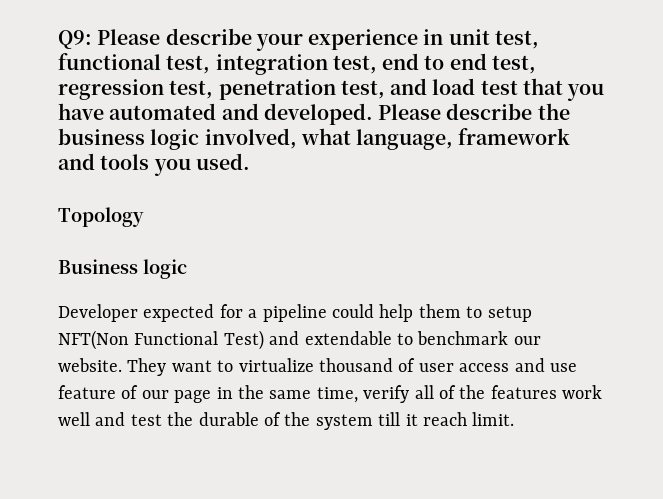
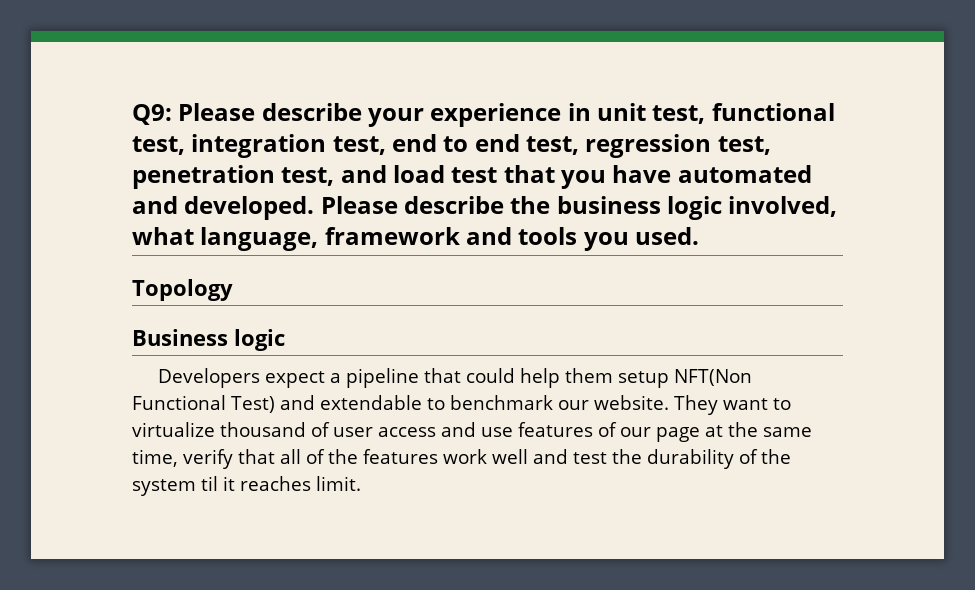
- Developer expected for a pipeline could help them to setup NFT(Non Functional Test) and extendable to benchmark our website.
+ Developers expect a pipeline that could help them setup NFT(Non Functional Test) and extendable to benchmark our website.
- They want to virtualize thousand of user access and use feature of our page in the same time, verify all of the features work well and test the durable of the system till it reach limit.
+ They want to virtualize thousand of user access and use features of our page at the same time, verify that all of the features work well and test the durability of the system til it reaches limit.

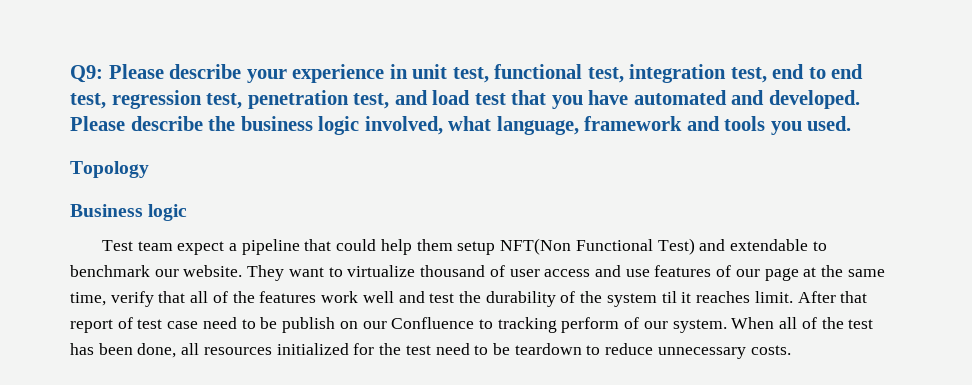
- Developers expect a pipeline that could help them setup NFT(Non Functional Test) and extendable to benchmark our website.
+ Test team expect a pipeline that could help them setup NFT(Non Functional Test) and extendable to benchmark our website.
+ After that report of test case need to be publish on our Confluence to tracking perform of our system. When all of the test has been done, all resources initialized for the test need to be teardown to reduce unnecessary costs.

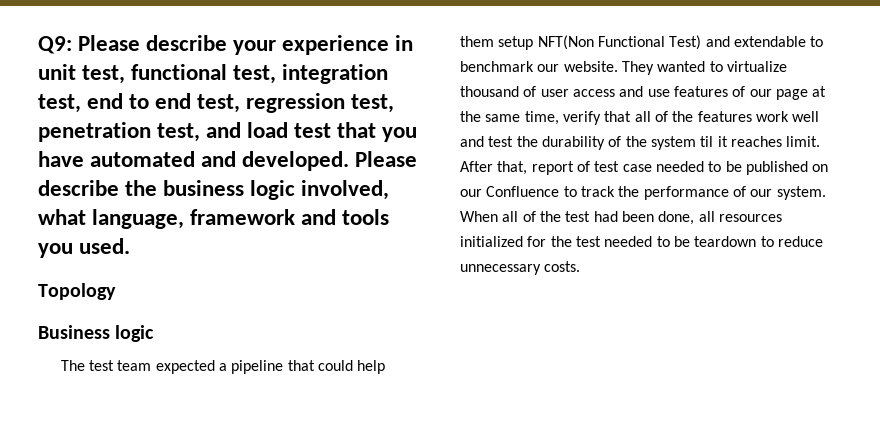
- Test team expect a pipeline that could help them setup NFT(Non Functional Test) and extendable to benchmark our website.
+ The test team expected a pipeline that could help them setup NFT(Non Functional Test) and extendable to benchmark our website.
- They want to virtualize thousand of user access and use features of our page at the same time, verify that all of the features work well and test the durability of the system til it reaches limit.
+ They wanted to virtualize thousand of user access and use features of our page at the same time, verify that all of the features work well and test the durability of the system til it reaches limit.
- After that report of test case need to be publish on our Confluence to tracking perform of our system.
+ After that, report of test case needed to be published on our Confluence to track the performance of our system.
- When all of the test has been done, all resources initialized for the test need to be teardown to reduce unnecessary costs.
+ When all of the test had been done, all resources initialized for the test needed to be teardown to reduce unnecessary costs.

